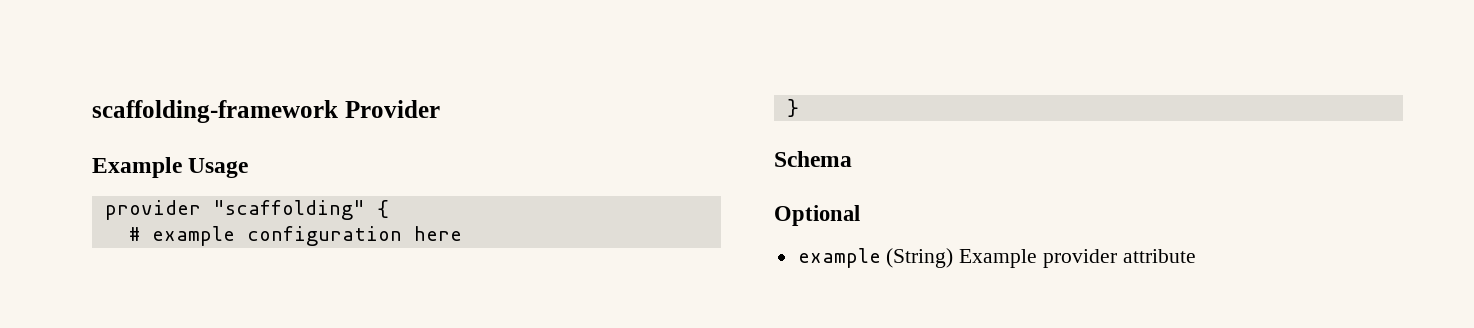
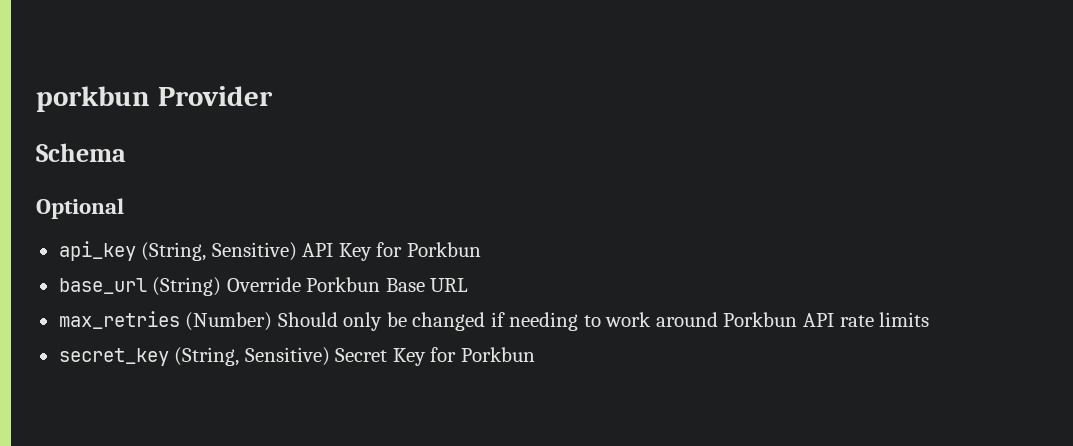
- scaffolding-framework Provider
+ porkbun Provider
- Example Usage
- provider "scaffolding" {
- # example configuration here
- }
  Schema
  Optional
- example (String) Example provider attribute
+ api_key (String, Sensitive) API Key for Porkbun
+ base_url (String) Override Porkbun Base URL
+ max_retries (Number) Should only be changed if needing to work around Porkbun API rate limits
+ secret_key (String, Sensitive) Secret Key for Porkbun

